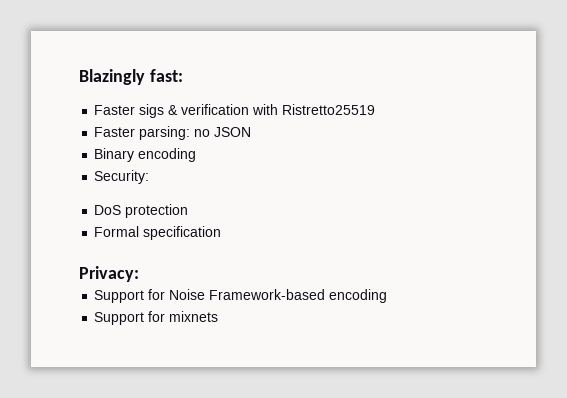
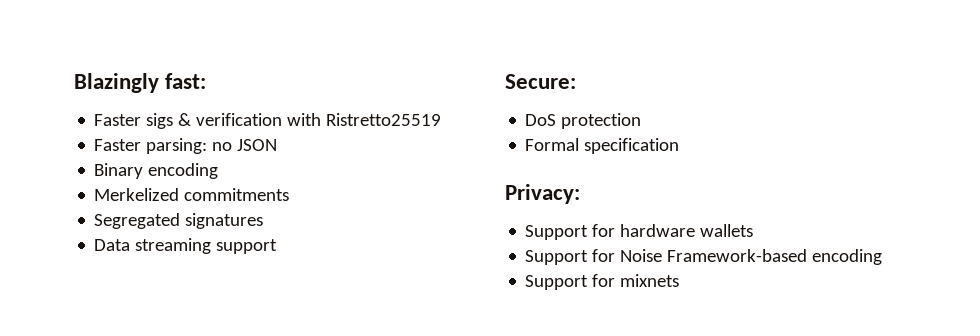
- Security:
+ Merkelized commitments
+ Segregated signatures
+ Data streaming support
+ Secure:
+ Support for hardware wallets

